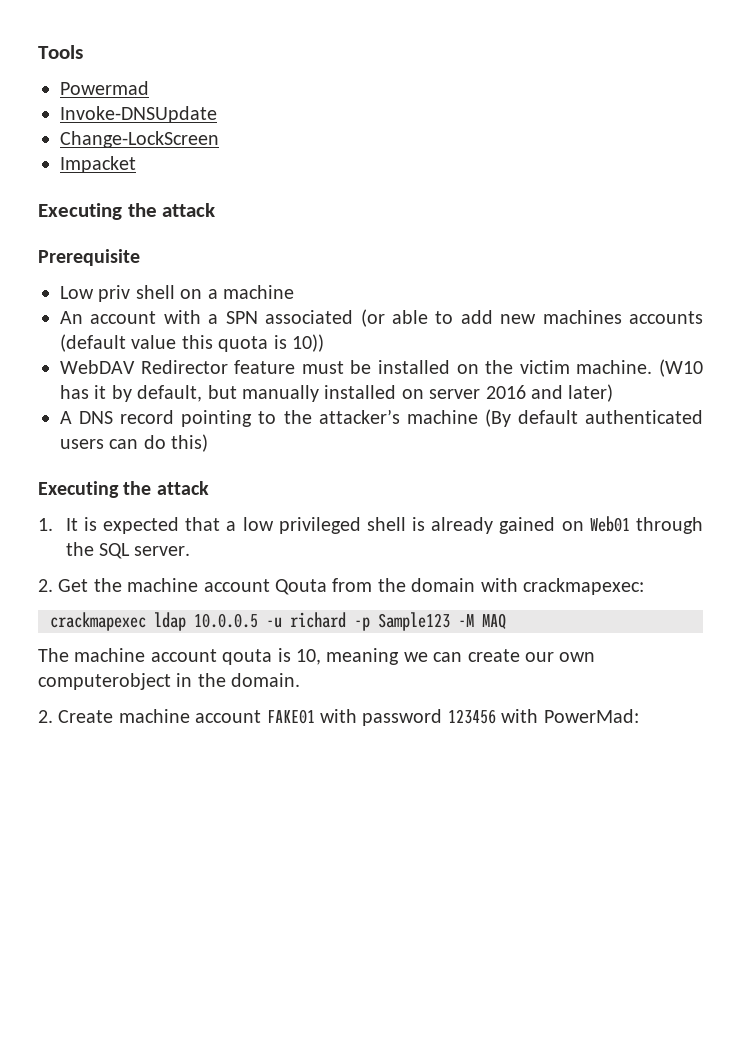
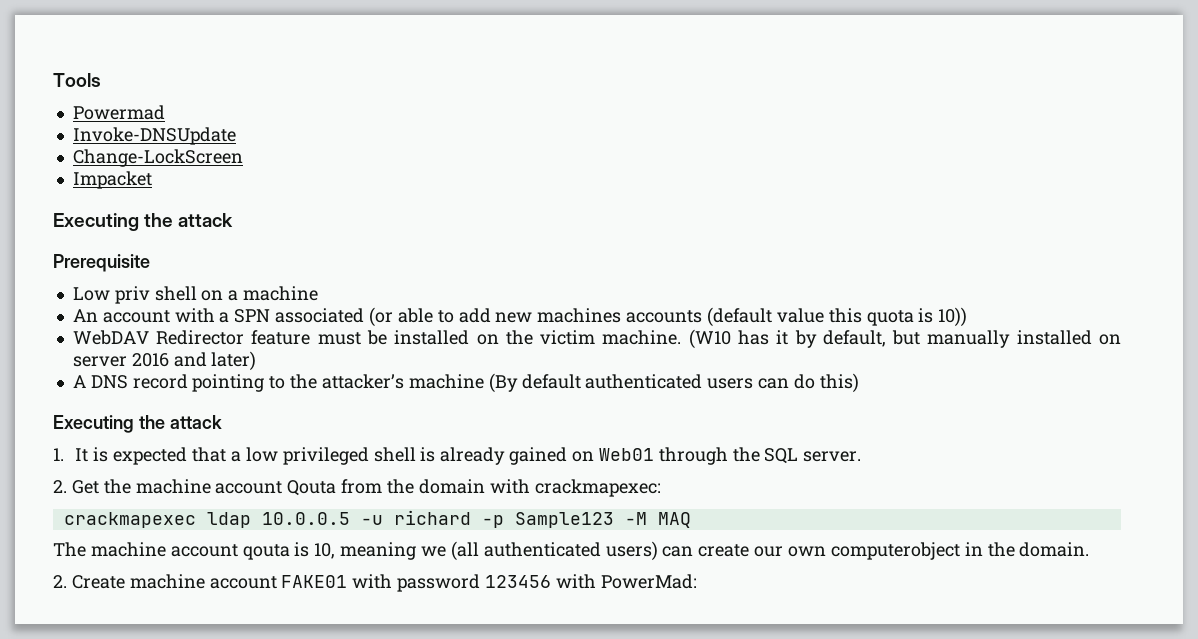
- The machine account qouta is 10, meaning we can create our own computerobject in the domain.
+ The machine account qouta is 10, meaning we (all authenticated users) can create our own computerobject in the domain.

